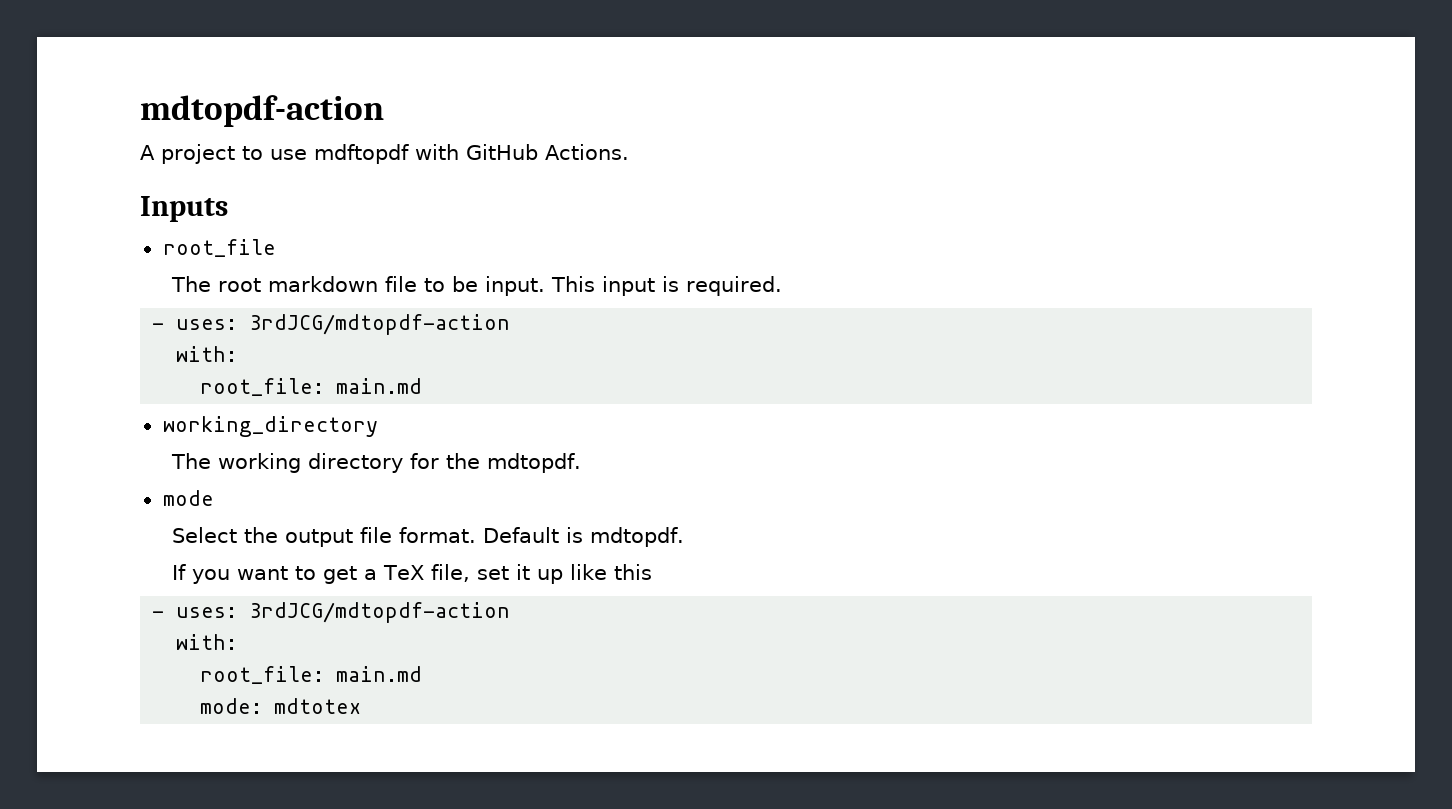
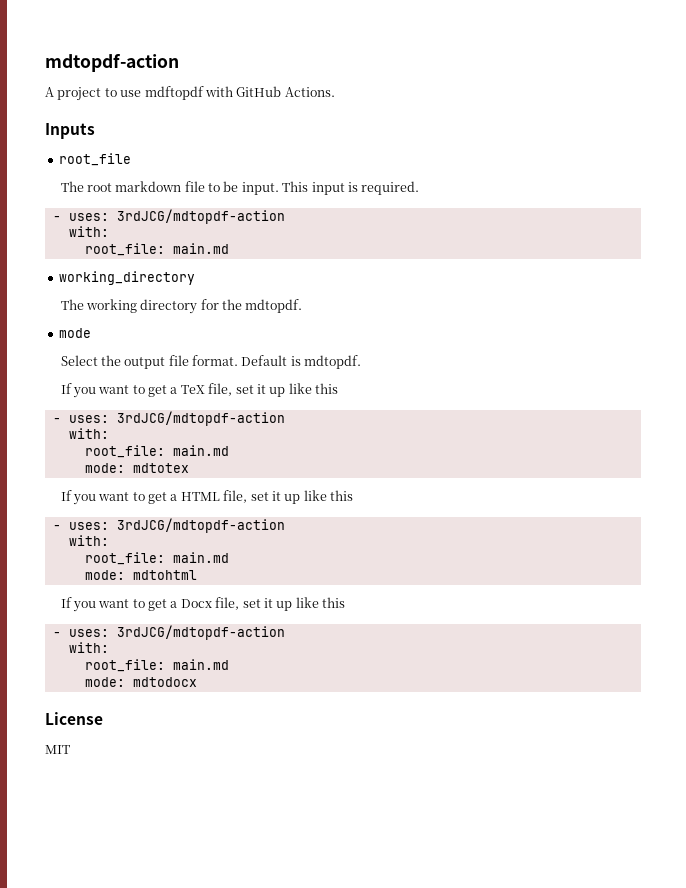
+ If you want to get a HTML file, set it up like this
+ - uses: 3rdJCG/mdtopdf-action
+ with:
+ root_file: main.md
+ mode: mdtohtml
+ If you want to get a Docx file, set it up like this
+ - uses: 3rdJCG/mdtopdf-action
+ with:
+ root_file: main.md
+ mode: mdtodocx
+ License
+ MIT

